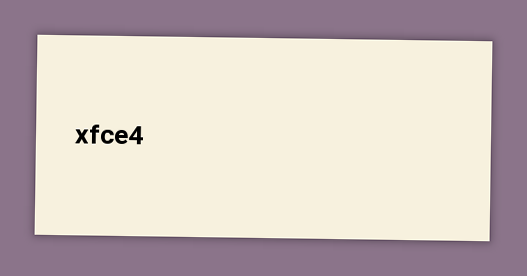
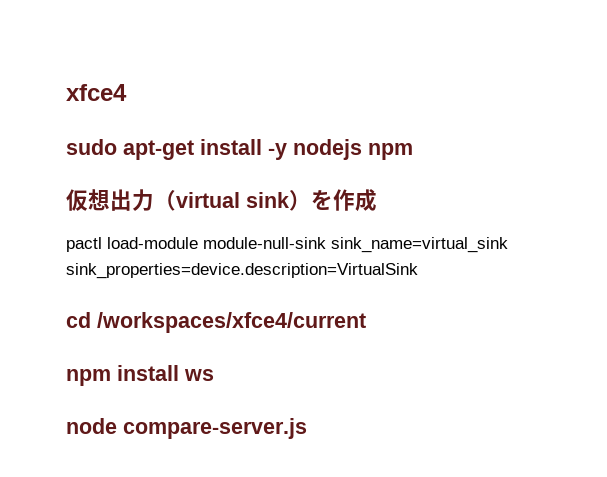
+ sudo apt-get install -y nodejs npm
+ 仮想出力（virtual sink）を作成
+ pactl load-module module-null-sink sink_name=virtual_sink sink_properties=device.description=VirtualSink
+ cd /workspaces/xfce4/current
+ npm install ws
+ node compare-server.js

